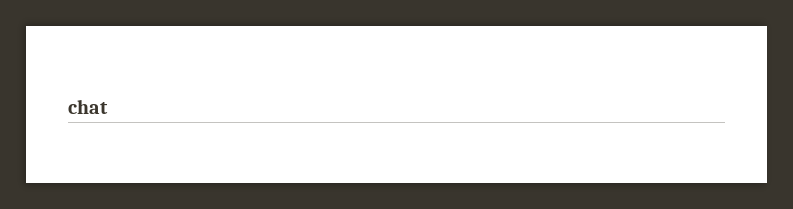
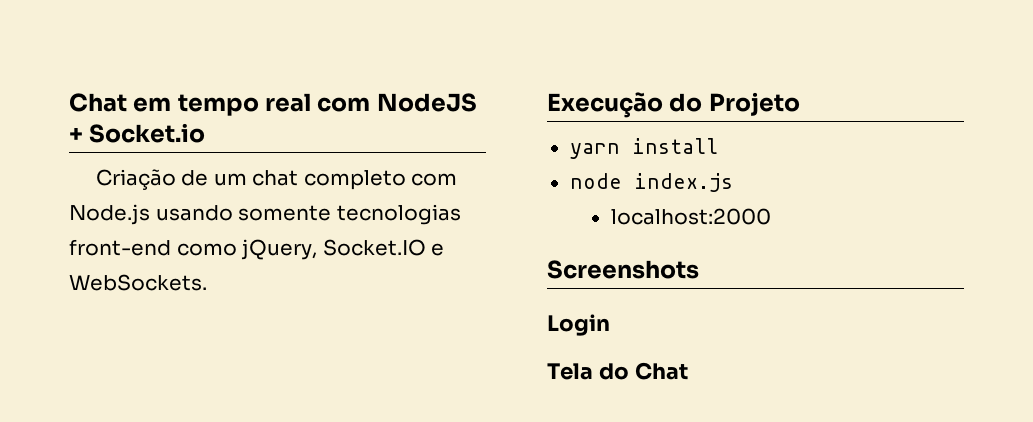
- chat
+ Chat em tempo real com NodeJS + Socket.io
+ Criação de um chat completo com Node.js usando somente tecnologias front-end como jQuery, Socket.IO e WebSockets.
+ Execução do Projeto
+ yarn install
+ node index.js
+ localhost:2000
+ Screenshots
+ Login
+ Tela do Chat

